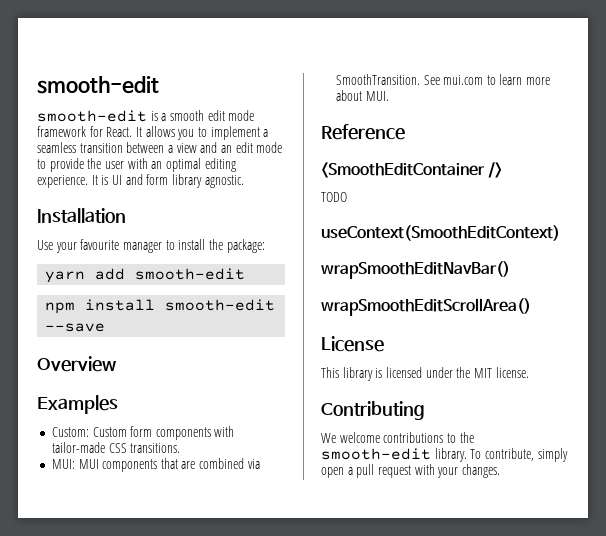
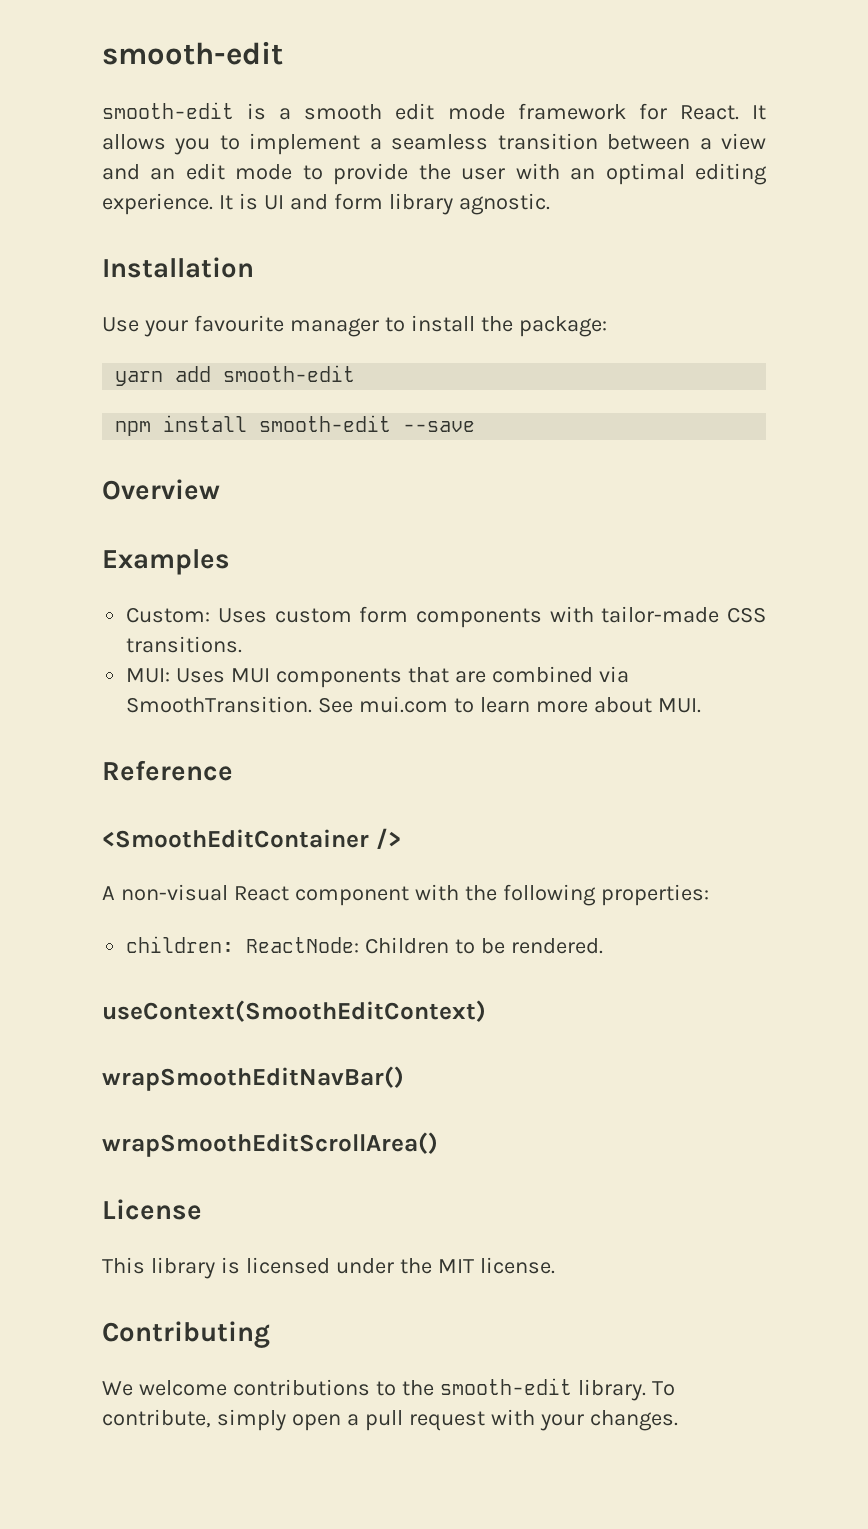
- Custom: Custom form components with tailor-made CSS transitions.
+ Custom: Uses custom form components with tailor-made CSS transitions.
- MUI: MUI components that are combined via SmoothTransition.
+ MUI: Uses MUI components that are combined via SmoothTransition.
- TODO
+ A non-visual React component with the following properties:
+ children: ReactNode: Children to be rendered.

